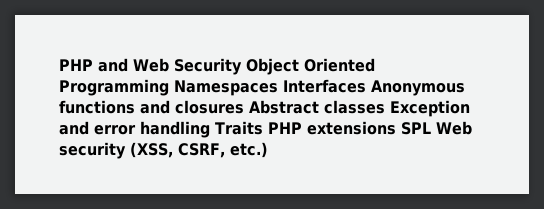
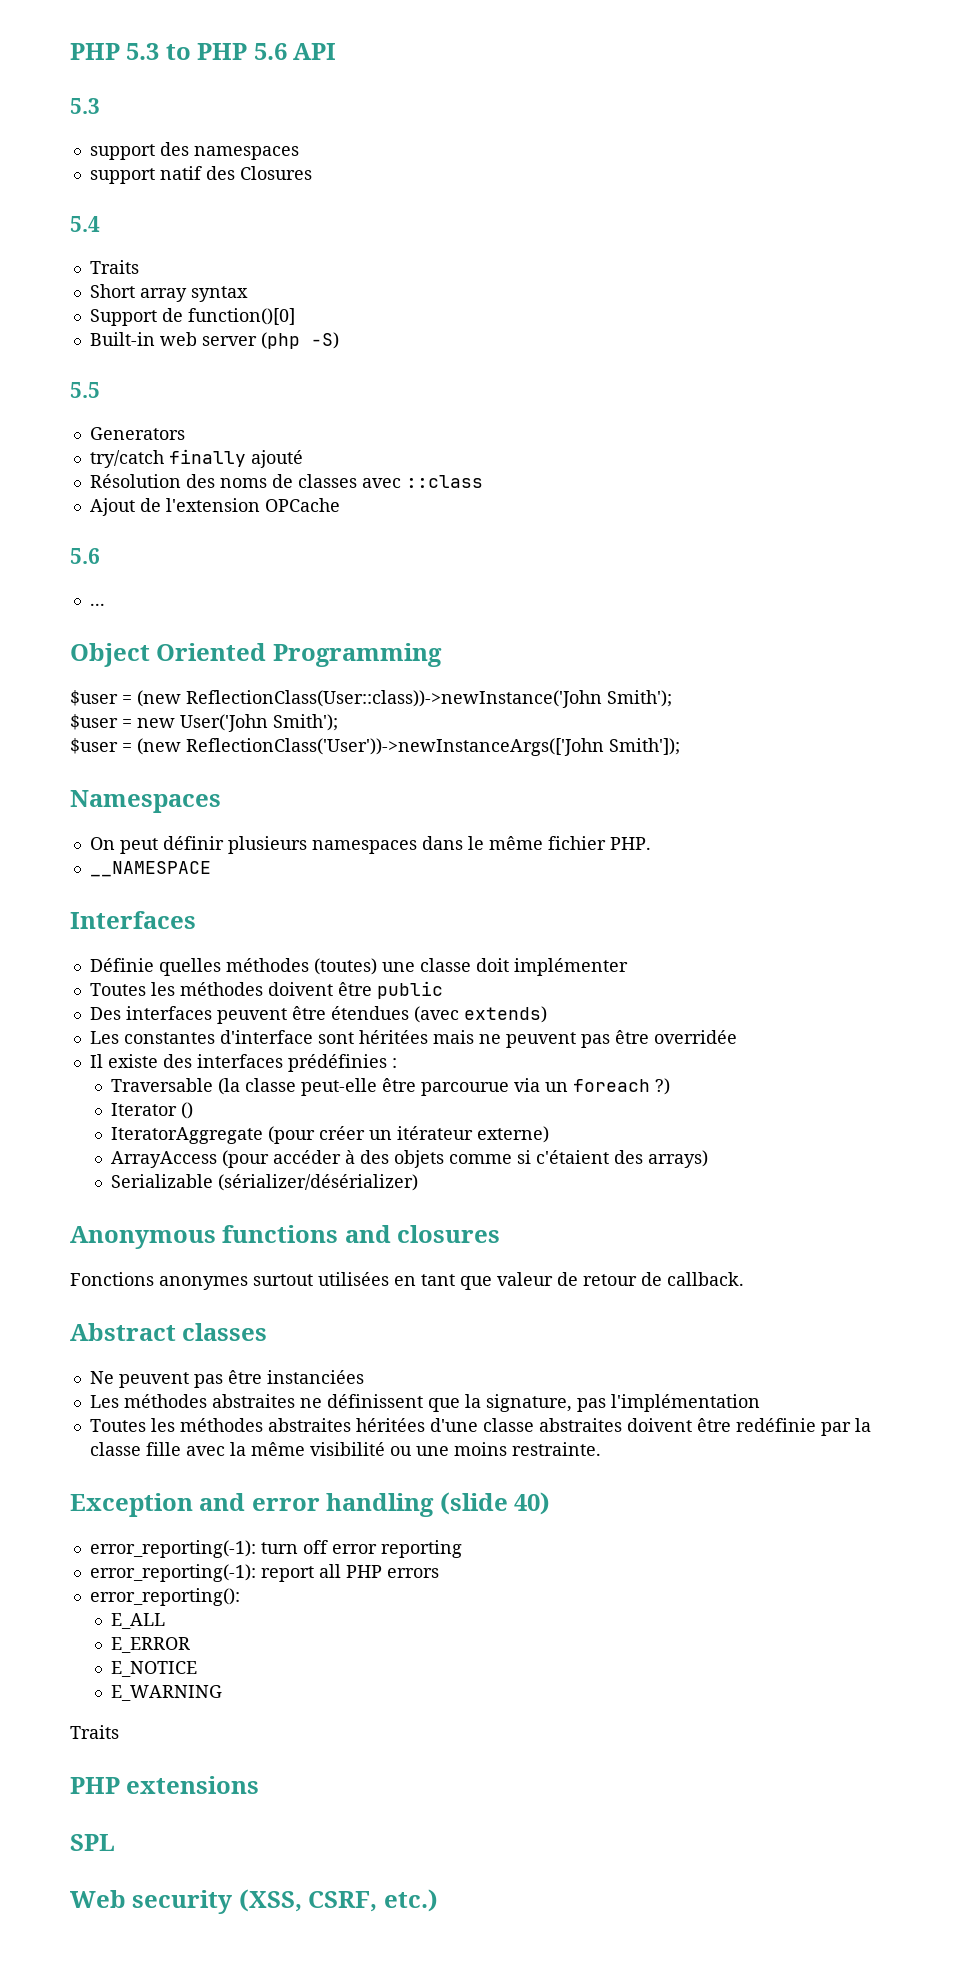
- PHP and Web Security Object Oriented Programming Namespaces Interfaces Anonymous functions and closures Abstract classes Exception and error handling Traits PHP extensions SPL Web security (XSS, CSRF, etc.)
+ PHP 5.3 to PHP 5.6 API
+ 5.3
+ support des namespaces
+ support natif des Closures
+ 5.4
+ Traits
+ Short array syntax
+ Support de function()[0]
+ Built-in web server (php -S)
+ 5.5
+ Generators
+ try/catch finally ajouté
+ Résolution des noms de classes avec ::class
+ Ajout de l'extension OPCache
+ 5.6
+ ...
+ Object Oriented Programming
+ $user = (new ReflectionClass(User::class))->newInstance('John Smith');
+ $user = new User('John Smith');
+ $user = (new ReflectionClass('User'))->newInstanceArgs(['John Smith']);
+ Namespaces
+ On peut définir plusieurs namespaces dans le même fichier PHP.
+ __NAMESPACE
+ Interfaces
+ Définie quelles méthodes (toutes) une classe doit implémenter
+ Toutes les méthodes doivent être public
+ Des interfaces peuvent être étendues (avec extends)
+ Les constantes d'interface sont héritées mais ne peuvent pas être overridée
+ Il existe des interfaces prédéfinies :
+ Traversable (la classe peut-elle être parcourue via un foreach ?)
+ Iterator ()
+ IteratorAggregate (pour créer un itérateur externe)
+ ArrayAccess (pour accéder à des objets comme si c'étaient des arrays)
+ Serializable (sérializer/désérializer)
+ Anonymous functions and closures
+ Fonctions anonymes surtout utilisées en tant que valeur de retour de callback.
+ Abstract classes
+ Ne peuvent pas être instanciées
+ Les méthodes abstraites ne définissent que la signature, pas l'implémentation
+ Toutes les méthodes abstraites héritées d'une classe abstraites doivent être redéfinie par la classe fille avec la même visibilité ou une moins restrainte.
+ Exception and error handling (slide 40)
+ error_reporting(-1): turn off error reporting
+ error_reporting(-1): report all PHP errors
+ error_reporting():
+ E_ALL
+ E_ERROR
+ E_NOTICE
+ E_WARNING
+ Traits
+ PHP extensions
+ SPL
+ Web security (XSS, CSRF, etc.)

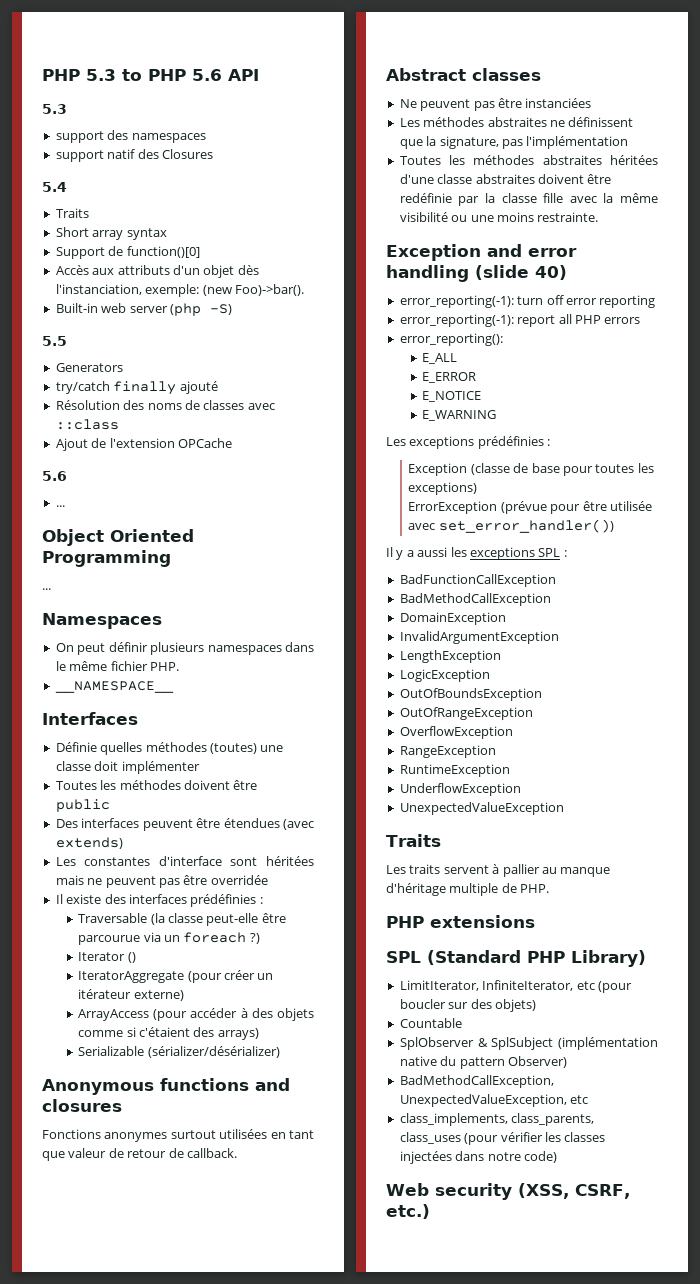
+ Accès aux attributs d'un objet dès l'instanciation, exemple: (new Foo)->bar().
  Object Oriented Programming
- $user = (new ReflectionClass(User::class))->newInstance('John Smith');
- $user = new User('John Smith');
- $user = (new ReflectionClass('User'))->newInstanceArgs(['John Smith']);
+ ...
- __NAMESPACE
+ __NAMESPACE__
  E_WARNING
+ Les exceptions prédéfinies :
+ Exception (classe de base pour toutes les exceptions)
+ ErrorException (prévue pour être utilisée avec set_error_handler())
+ Il y a aussi les exceptions SPL :
+ BadFunctionCallException
+ BadMethodCallException
+ DomainException
+ InvalidArgumentException
+ LengthException
+ LogicException
+ OutOfBoundsException
+ OutOfRangeException
+ OverflowException
+ RangeException
+ RuntimeException
+ UnderflowException
+ UnexpectedValueException
  Traits
+ Les traits servent à pallier au manque d'héritage multiple de PHP.
  PHP extensions
- SPL
+ SPL (Standard PHP Library)
+ LimitIterator, InfiniteIterator, etc (pour boucler sur des objets)
+ Countable
+ SplObserver & SplSubject (implémentation native du pattern Observer)
+ BadMethodCallException, UnexpectedValueException, etc
+ class_implements, class_parents, class_uses (pour vérifier les classes injectées dans notre code)

